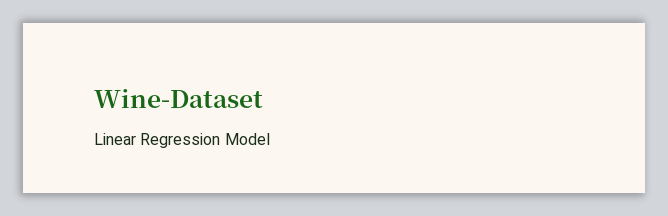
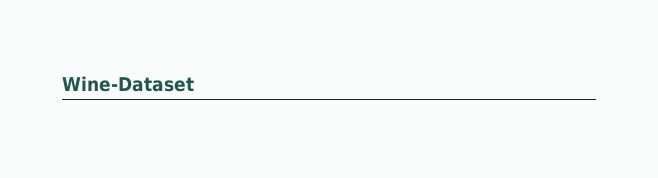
- Linear Regression Model

